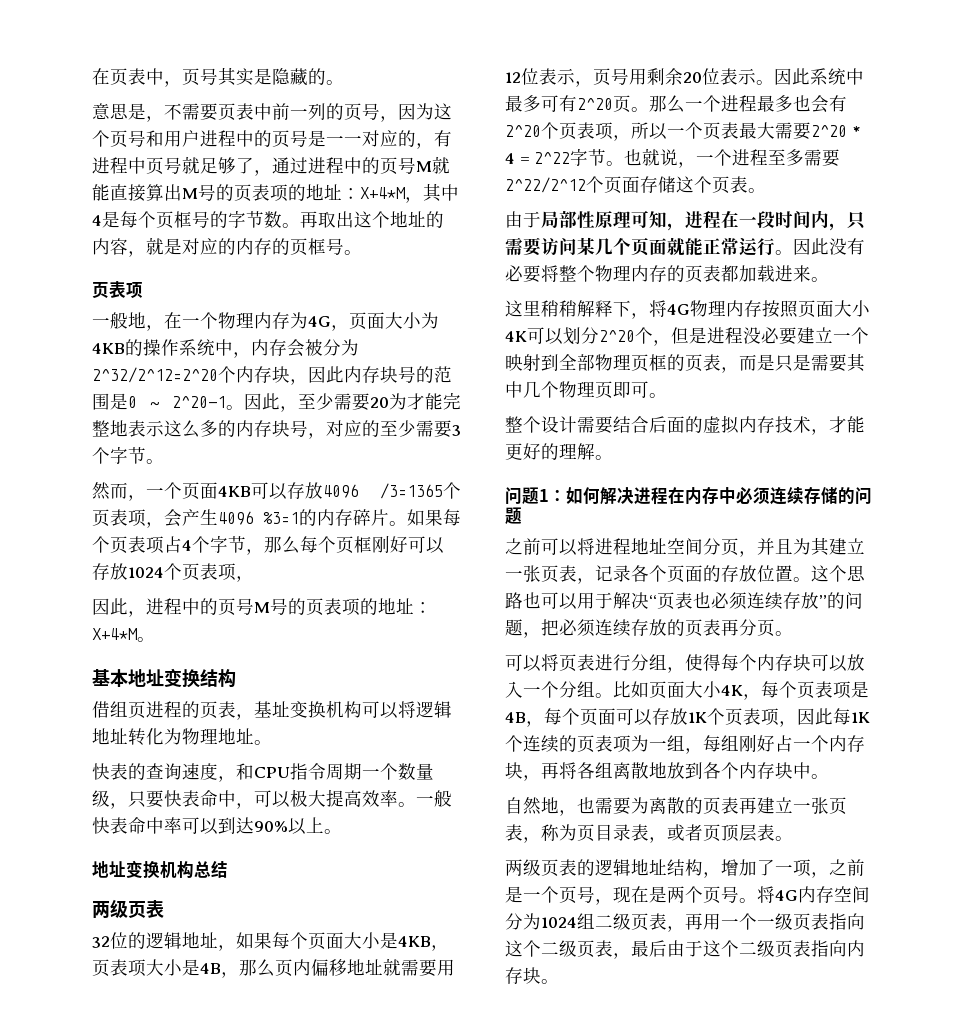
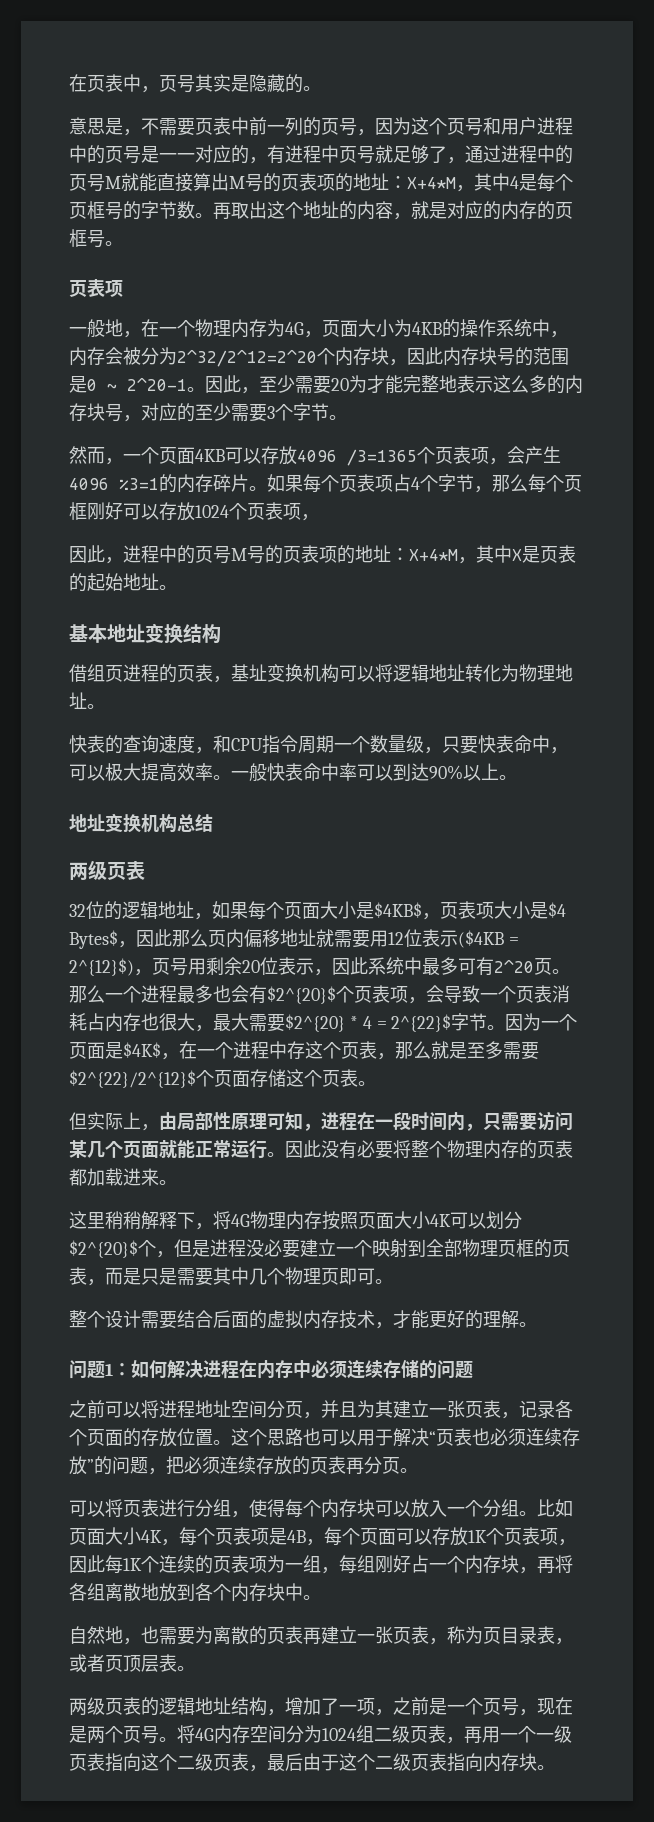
- 因此，进程中的页号M号的页表项的地址：X+4*M。
+ 因此，进程中的页号M号的页表项的地址：X+4*M，其中X是页表的起始地址。
- 32位的逻辑地址，如果每个页面大小是4KB，页表项大小是4B，那么页内偏移地址就需要用12位表示，页号用剩余20位表示。因此系统中最多可有2^20页。
+ 32位的逻辑地址，如果每个页面大小是$4KB$，页表项大小是$4 Bytes$，因此那么页内偏移地址就需要用12位表示($4KB = 2^{12}$)，页号用剩余20位表示，因此系统中最多可有2^20页。
- 那么一个进程最多也会有2^20个页表项，所以一个页表最大需要2^20 * 4 = 2^22字节。也就说，一个进程至多需要2^22/2^12个页面存储这个页表。
+ 那么一个进程最多也会有$2^{20}$个页表项，会导致一个页表消耗占内存也很大，最大需要$2^{20} * 4 = 2^{22}$字节。因为一个页面是$4K$，在一个进程中存这个页表，那么就是至多需要$2^{22}/2^{12}$个页面存储这个页表。
- 由于局部性原理可知，进程在一段时间内，只需要访问某几个页面就能正常运行。
+ 但实际上，由局部性原理可知，进程在一段时间内，只需要访问某几个页面就能正常运行。
- 这里稍稍解释下，将4G物理内存按照页面大小4K可以划分2^20个，但是进程没必要建立一个映射到全部物理页框的页表，而是只是需要其中几个物理页即可。
+ 这里稍稍解释下，将4G物理内存按照页面大小4K可以划分$2^{20}$个，但是进程没必要建立一个映射到全部物理页框的页表，而是只是需要其中几个物理页即可。

